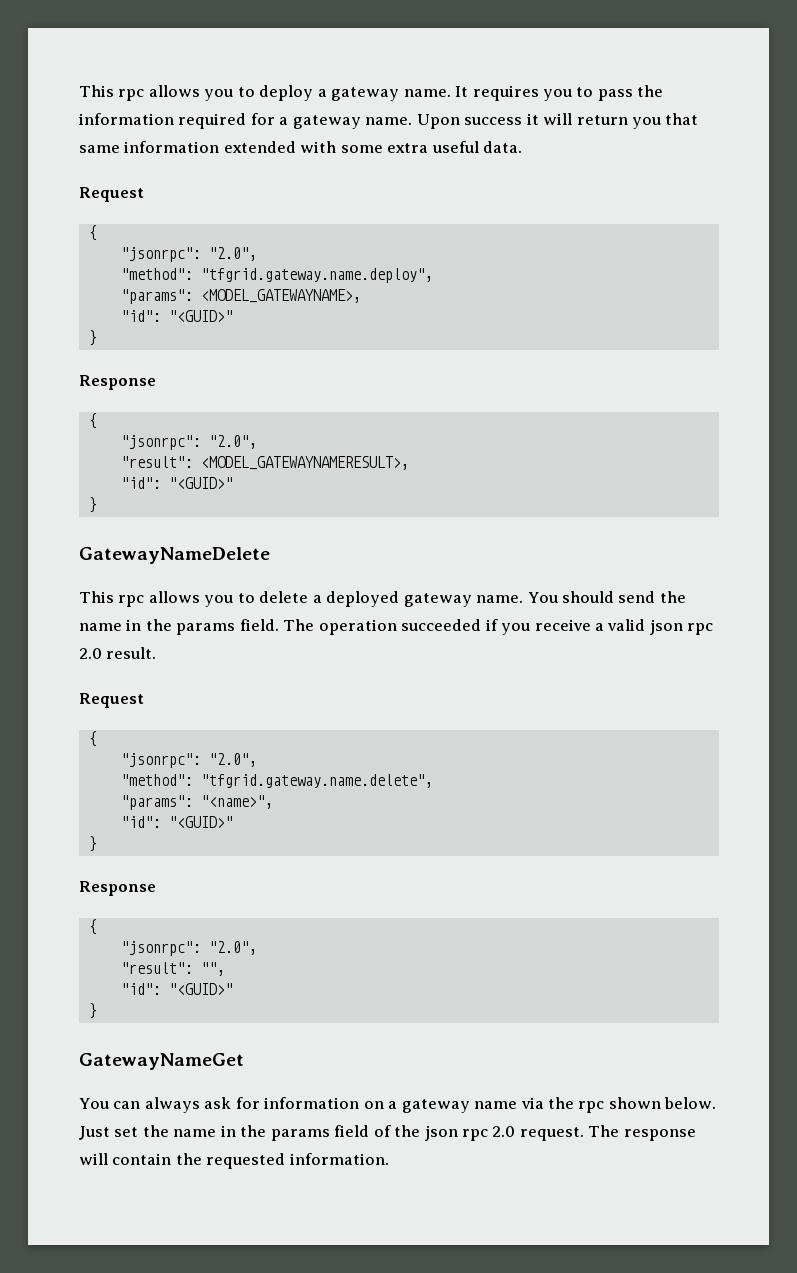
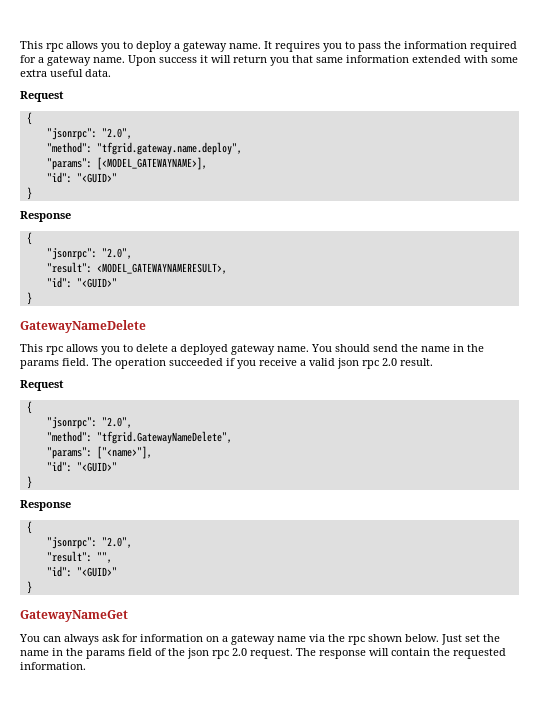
- "params": <MODEL_GATEWAYNAME>,
+ "params": [<MODEL_GATEWAYNAME>],
- "method": "tfgrid.gateway.name.delete",
- "params": "<name>",
+ "method": "tfgrid.GatewayNameDelete",
+ "params": ["<name>"],

